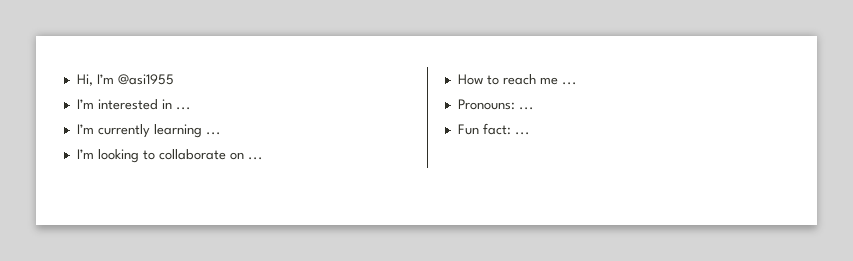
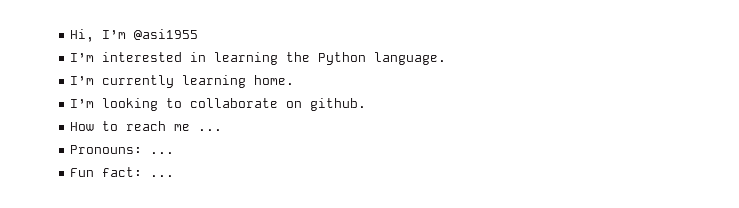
- I’m interested in ...
+ I’m interested in learning the Python language.
- I’m currently learning ...
+ I’m currently learning home.
- I’m looking to collaborate on ...
+ I’m looking to collaborate on github.

